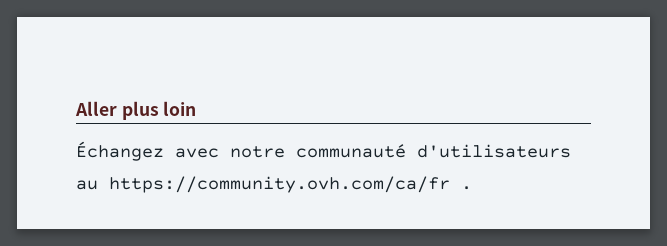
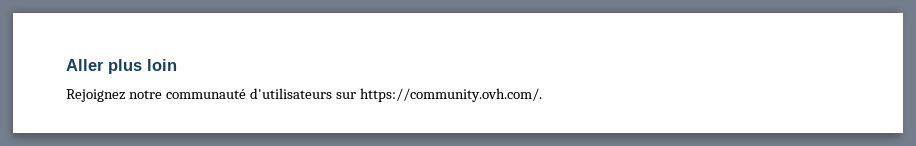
- Échangez avec notre communauté d'utilisateurs au https://community.ovh.com/ca/fr .
+ Rejoignez notre communauté d'utilisateurs sur https://community.ovh.com/.

